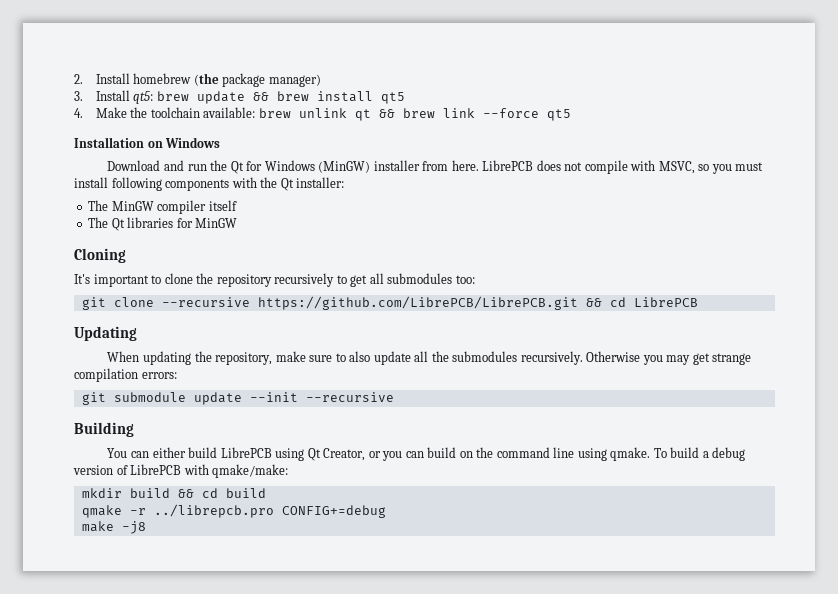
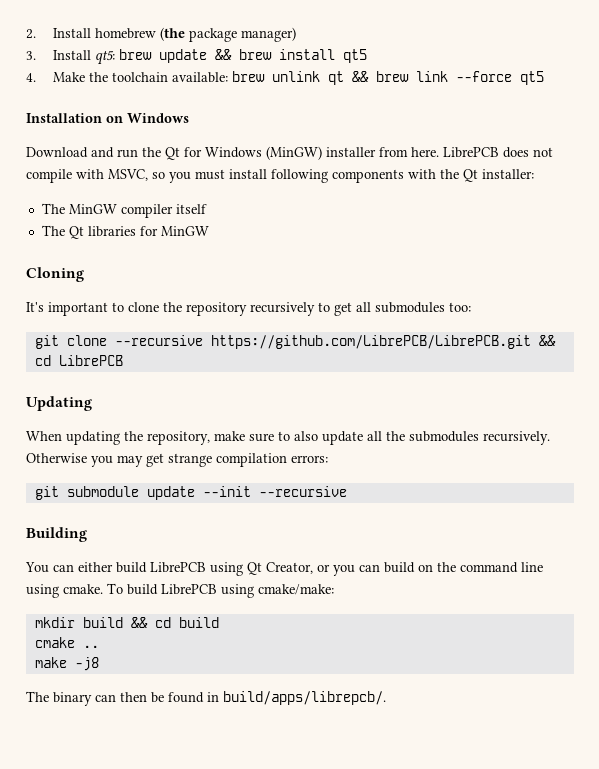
- You can either build LibrePCB using Qt Creator, or you can build on the command line using qmake.
+ You can either build LibrePCB using Qt Creator, or you can build on the command line using cmake.
- To build a debug version of LibrePCB with qmake/make:
+ To build LibrePCB using cmake/make:
- qmake -r ../librepcb.pro CONFIG+=debug
+ cmake ..
  make -j8
+ The binary can then be found in build/apps/librepcb/.

